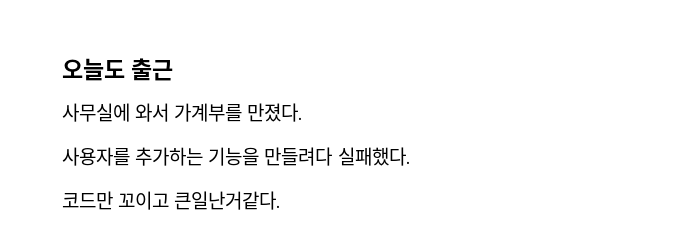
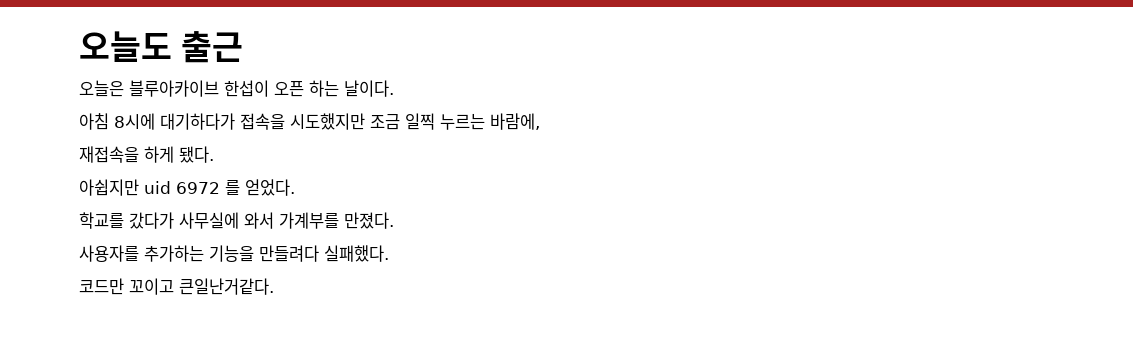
- 사무실에 와서 가계부를 만졌다.
+ 오늘은 블루아카이브 한섭이 오픈 하는 날이다.
+ 아침 8시에 대기하다가 접속을 시도했지만 조금 일찍 누르는 바람에,
+ 재접속을 하게 됐다.
+ 아쉽지만 uid 6972 를 얻었다.
+ 학교를 갔다가 사무실에 와서 가계부를 만졌다.

